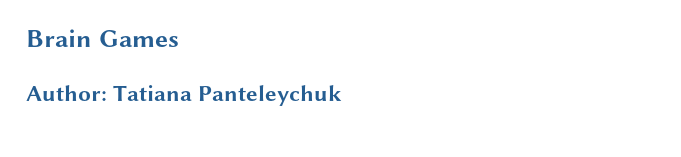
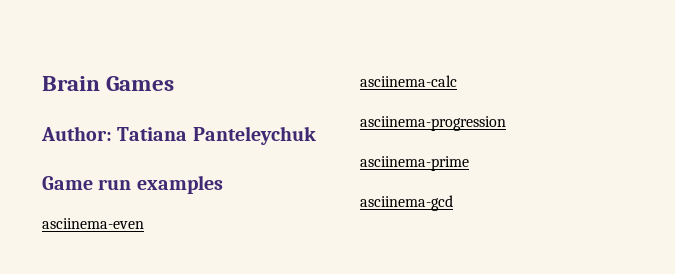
+ Game run examples
+ asciinema-even
+ asciinema-calc
+ asciinema-progression
+ asciinema-prime
+ asciinema-gcd

